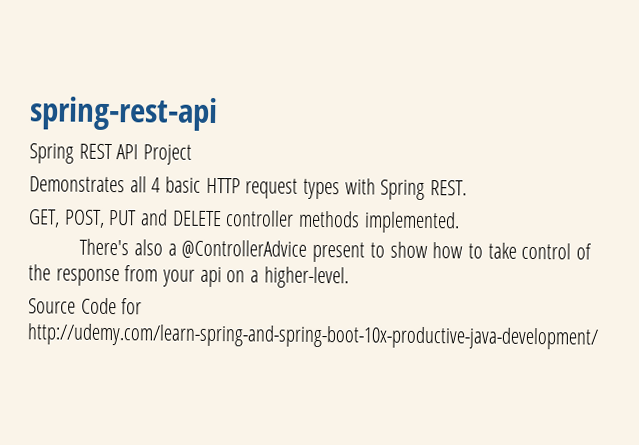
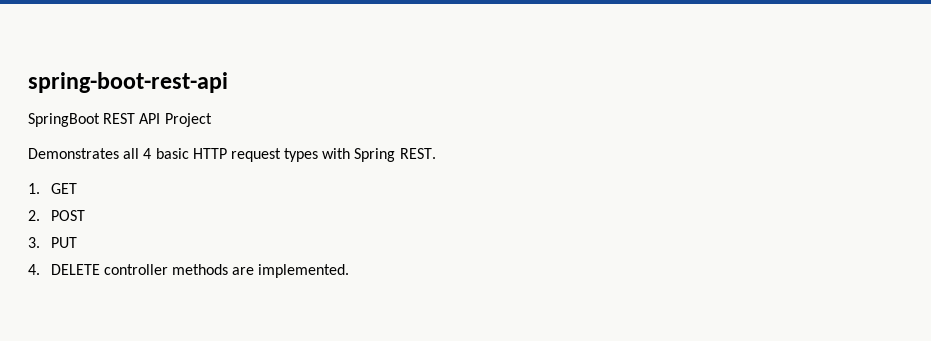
- spring-rest-api
- Spring REST API Project
+ spring-boot-rest-api
+ SpringBoot REST API Project
- GET, POST, PUT and DELETE controller methods implemented.
+ 1. GET
+ 2. POST
+ 3. PUT
+ 4. DELETE controller methods are implemented.
- There's also a @ControllerAdvice present to show how to take control of the response from your api on a higher-level.
- Source Code for http://udemy.com/learn-spring-and-spring-boot-10x-productive-java-development/

